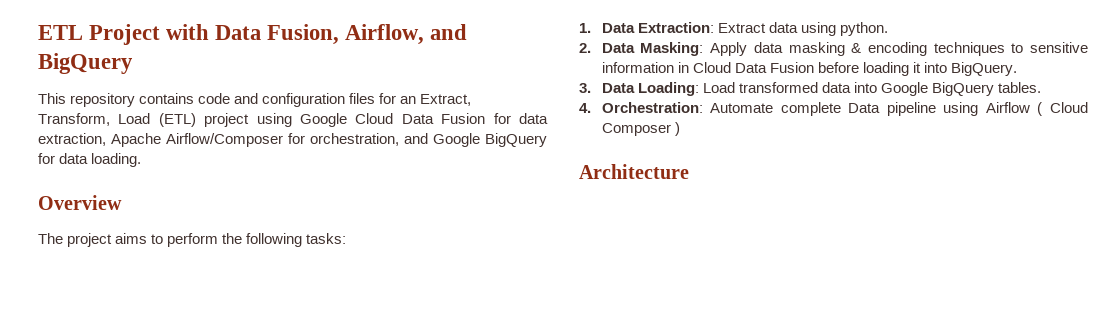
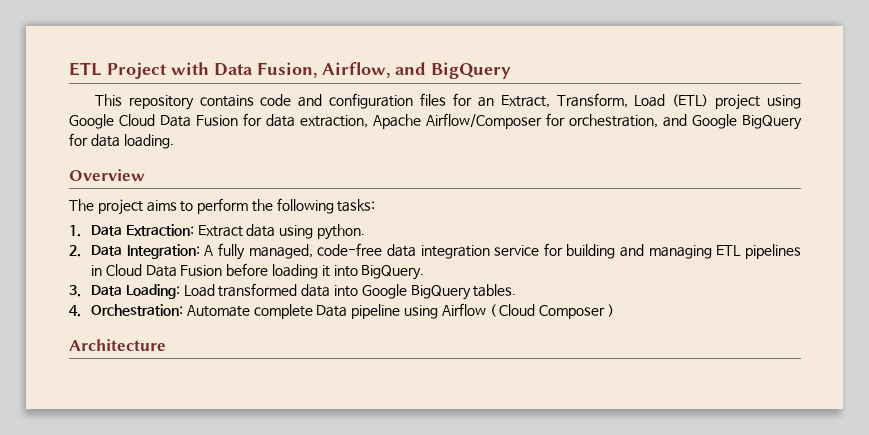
- 2. Data Masking: Apply data masking & encoding techniques to sensitive information in Cloud Data Fusion before loading it into BigQuery.
+ 2. Data Integration: A fully managed, code-free data integration service for building and managing ETL pipelines in Cloud Data Fusion before loading it into BigQuery.

